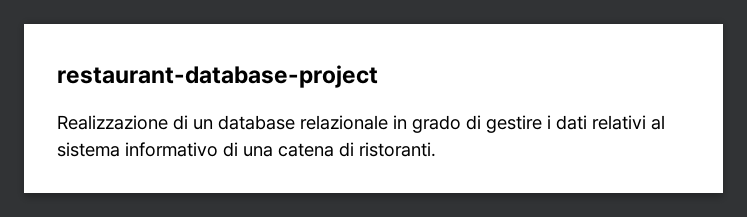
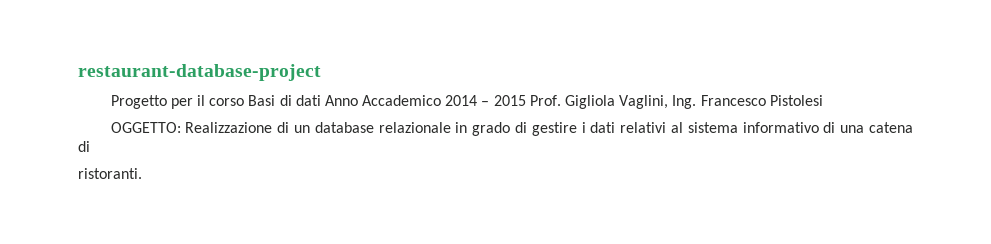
- Realizzazione di un database relazionale in grado di gestire i dati relativi al sistema informativo di una catena di ristoranti.
+ Progetto per il corso Basi di dati Anno Accademico 2014 – 2015 Prof. Gigliola Vaglini, Ing. Francesco Pistolesi
+ OGGETTO: Realizzazione di un database relazionale in grado di gestire i dati relativi al sistema informativo di una catena di
+ ristoranti.

